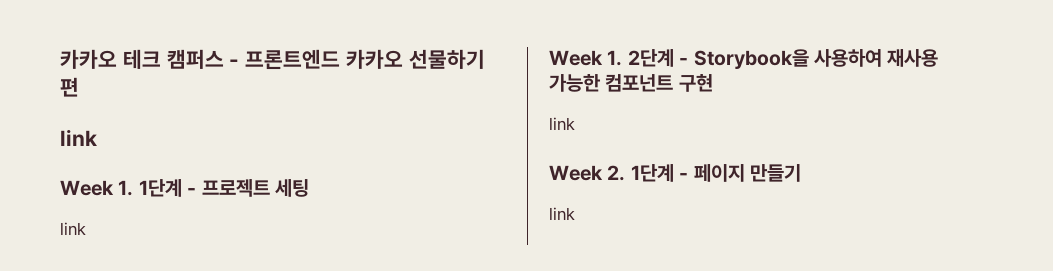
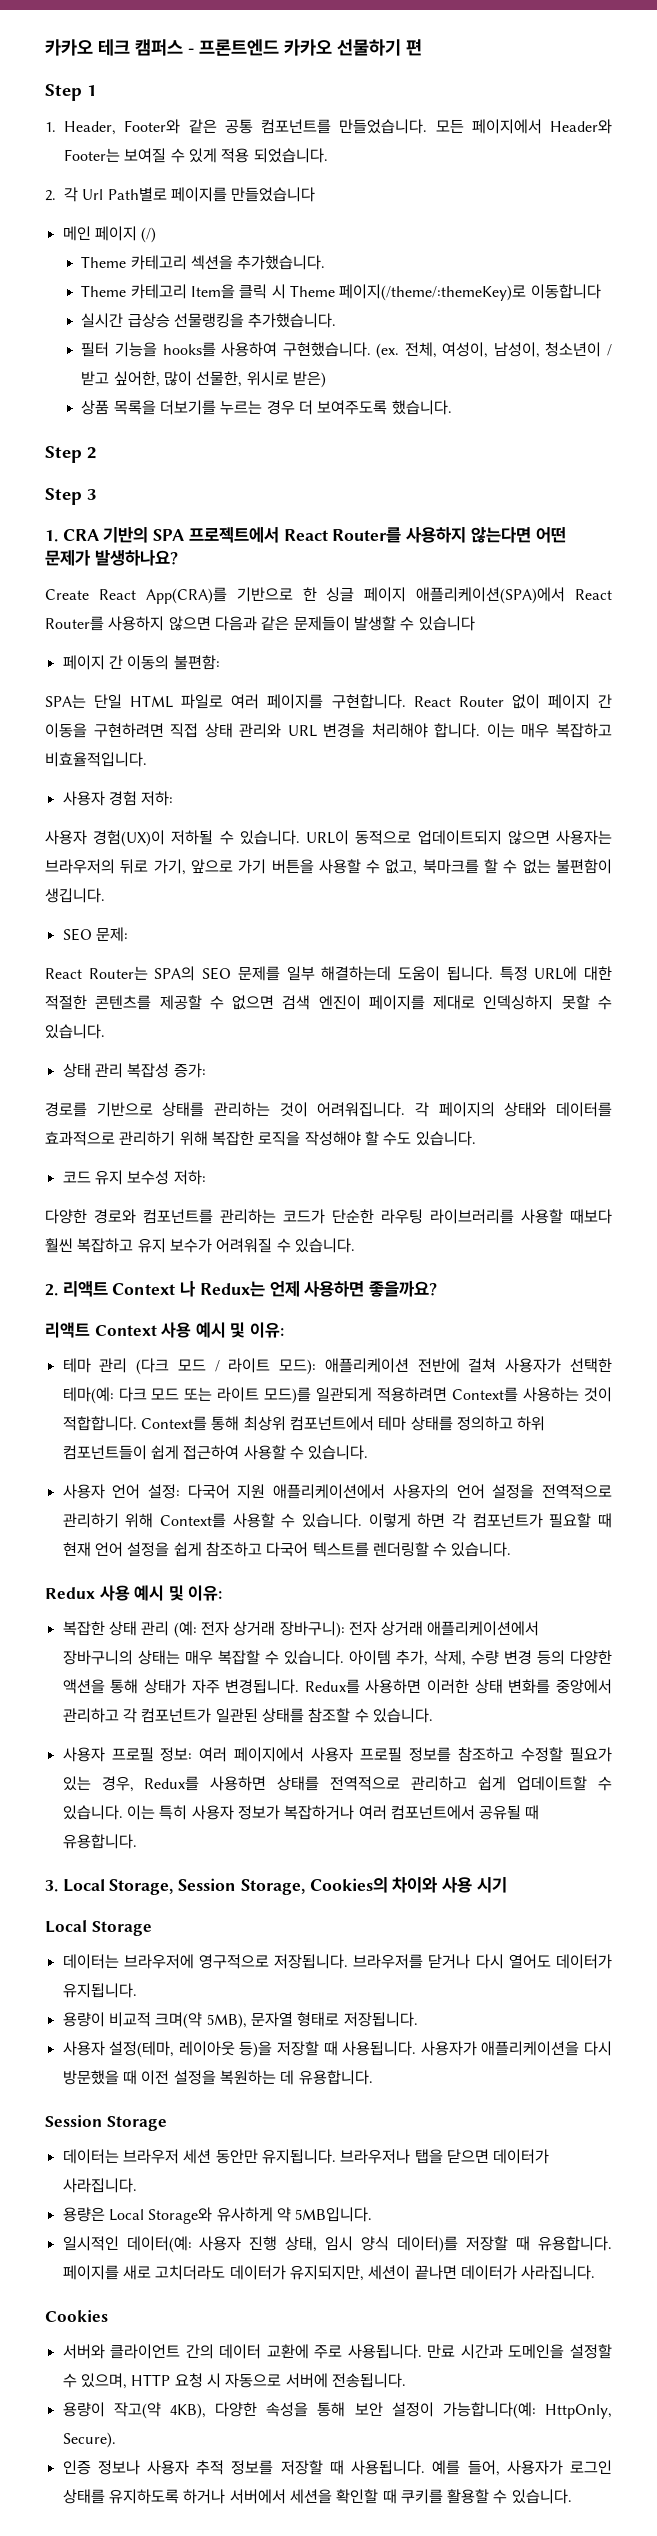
  카카오 테크 캠퍼스 - 프론트엔드 카카오 선물하기 편
- link
- Week 1. 1단계 - 프로젝트 세팅
- link
- Week 1. 2단계 - Storybook을 사용하여 재사용 가능한 컴포넌트 구현
- link
- Week 2. 1단계 - 페이지 만들기
- link
+ Step 1
+ 1. Header, Footer와 같은 공통 컴포넌트를 만들었습니다. 모든 페이지에서 Header와 Footer는 보여질 수 있게 적용 되었습니다.
+ 2. 각 Url Path별로 페이지를 만들었습니다
+ 메인 페이지 (/)
+ Theme 카테고리 섹션을 추가했습니다.
+ Theme 카테고리 Item을 클릭 시 Theme 페이지(/theme/:themeKey)로 이동합니다
+ 실시간 급상승 선물랭킹을 추가했습니다.
+ 필터 기능을 hooks를 사용하여 구현했습니다. (ex. 전체, 여성이, 남성이, 청소년이 / 받고 싶어한, 많이 선물한, 위시로 받은)
+ 상품 목록을 더보기를 누르는 경우 더 보여주도록 했습니다.
+ Step 2
+ Step 3
+ 1. CRA 기반의 SPA 프로젝트에서 React Router를 사용하지 않는다면 어떤 문제가 발생하나요?
+ Create React App(CRA)를 기반으로 한 싱글 페이지 애플리케이션(SPA)에서 React Router를 사용하지 않으면 다음과 같은 문제들이 발생할 수 있습니다
+ 페이지 간 이동의 불편함:
+ SPA는 단일 HTML 파일로 여러 페이지를 구현합니다. React Router 없이 페이지 간 이동을 구현하려면 직접 상태 관리와 URL 변경을 처리해야 합니다. 이는 매우 복잡하고 비효율적입니다.
+ 사용자 경험 저하:
+ 사용자 경험(UX)이 저하될 수 있습니다. URL이 동적으로 업데이트되지 않으면 사용자는 브라우저의 뒤로 가기, 앞으로 가기 버튼을 사용할 수 없고, 북마크를 할 수 없는 불편함이 생깁니다.
+ SEO 문제:
+ React Router는 SPA의 SEO 문제를 일부 해결하는데 도움이 됩니다. 특정 URL에 대한 적절한 콘텐츠를 제공할 수 없으면 검색 엔진이 페이지를 제대로 인덱싱하지 못할 수 있습니다.
+ 상태 관리 복잡성 증가:
+ 경로를 기반으로 상태를 관리하는 것이 어려워집니다. 각 페이지의 상태와 데이터를 효과적으로 관리하기 위해 복잡한 로직을 작성해야 할 수도 있습니다.
+ 코드 유지 보수성 저하:
+ 다양한 경로와 컴포넌트를 관리하는 코드가 단순한 라우팅 라이브러리를 사용할 때보다 훨씬 복잡하고 유지 보수가 어려워질 수 있습니다.
+ 2. 리액트 Context 나 Redux는 언제 사용하면 좋을까요?
+ 리액트 Context 사용 예시 및 이유:
+ 테마 관리 (다크 모드 / 라이트 모드): 애플리케이션 전반에 걸쳐 사용자가 선택한 테마(예: 다크 모드 또는 라이트 모드)를 일관되게 적용하려면 Context를 사용하는 것이 적합합니다. Context를 통해 최상위 컴포넌트에서 테마 상태를 정의하고 하위 컴포넌트들이 쉽게 접근하여 사용할 수 있습니다.
+ 사용자 언어 설정: 다국어 지원 애플리케이션에서 사용자의 언어 설정을 전역적으로 관리하기 위해 Context를 사용할 수 있습니다. 이렇게 하면 각 컴포넌트가 필요할 때 현재 언어 설정을 쉽게 참조하고 다국어 텍스트를 렌더링할 수 있습니다.
+ Redux 사용 예시 및 이유:
+ 복잡한 상태 관리 (예: 전자 상거래 장바구니): 전자 상거래 애플리케이션에서 장바구니의 상태는 매우 복잡할 수 있습니다. 아이템 추가, 삭제, 수량 변경 등의 다양한 액션을 통해 상태가 자주 변경됩니다. Redux를 사용하면 이러한 상태 변화를 중앙에서 관리하고 각 컴포넌트가 일관된 상태를 참조할 수 있습니다.
+ 사용자 프로필 정보: 여러 페이지에서 사용자 프로필 정보를 참조하고 수정할 필요가 있는 경우, Redux를 사용하면 상태를 전역적으로 관리하고 쉽게 업데이트할 수 있습니다. 이는 특히 사용자 정보가 복잡하거나 여러 컴포넌트에서 공유될 때 유용합니다.
+ 3. Local Storage, Session Storage, Cookies의 차이와 사용 시기
+ Local Storage
+ 데이터는 브라우저에 영구적으로 저장됩니다. 브라우저를 닫거나 다시 열어도 데이터가 유지됩니다.
+ 용량이 비교적 크며(약 5MB), 문자열 형태로 저장됩니다.
+ 사용자 설정(테마, 레이아웃 등)을 저장할 때 사용됩니다. 사용자가 애플리케이션을 다시 방문했을 때 이전 설정을 복원하는 데 유용합니다.
+ Session Storage
+ 데이터는 브라우저 세션 동안만 유지됩니다. 브라우저나 탭을 닫으면 데이터가 사라집니다.
+ 용량은 Local Storage와 유사하게 약 5MB입니다.
+ 일시적인 데이터(예: 사용자 진행 상태, 임시 양식 데이터)를 저장할 때 유용합니다. 페이지를 새로 고치더라도 데이터가 유지되지만, 세션이 끝나면 데이터가 사라집니다.
+ Cookies
+ 서버와 클라이언트 간의 데이터 교환에 주로 사용됩니다. 만료 시간과 도메인을 설정할 수 있으며, HTTP 요청 시 자동으로 서버에 전송됩니다.
+ 용량이 작고(약 4KB), 다양한 속성을 통해 보안 설정이 가능합니다(예: HttpOnly, Secure).
+ 인증 정보나 사용자 추적 정보를 저장할 때 사용됩니다. 예를 들어, 사용자가 로그인 상태를 유지하도록 하거나 서버에서 세션을 확인할 때 쿠키를 활용할 수 있습니다.

